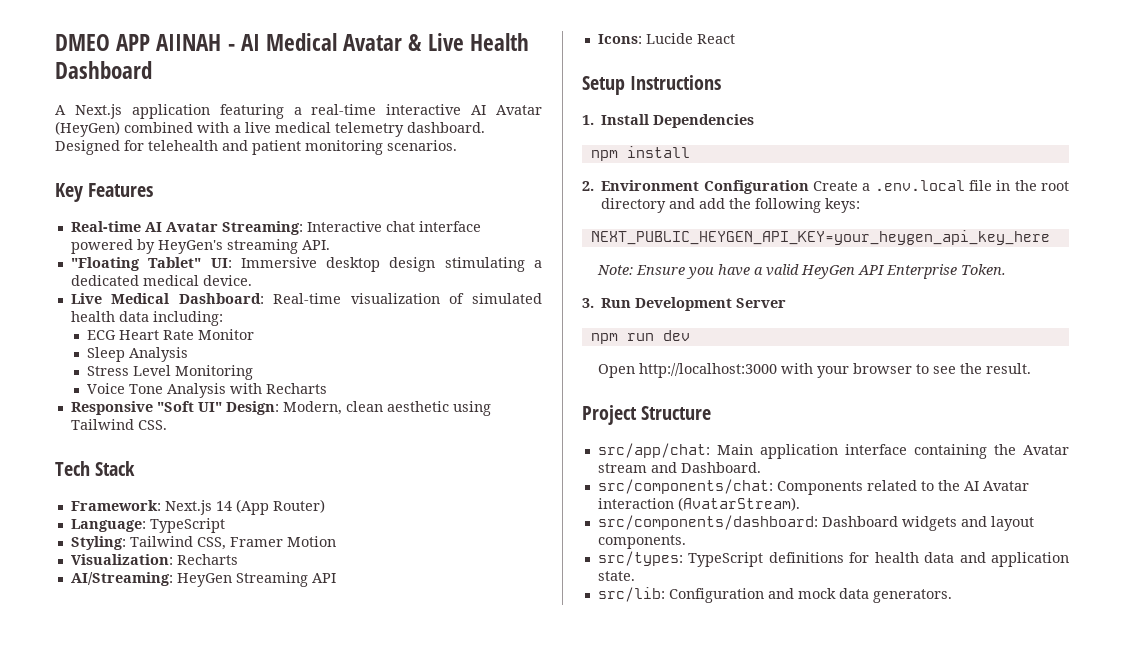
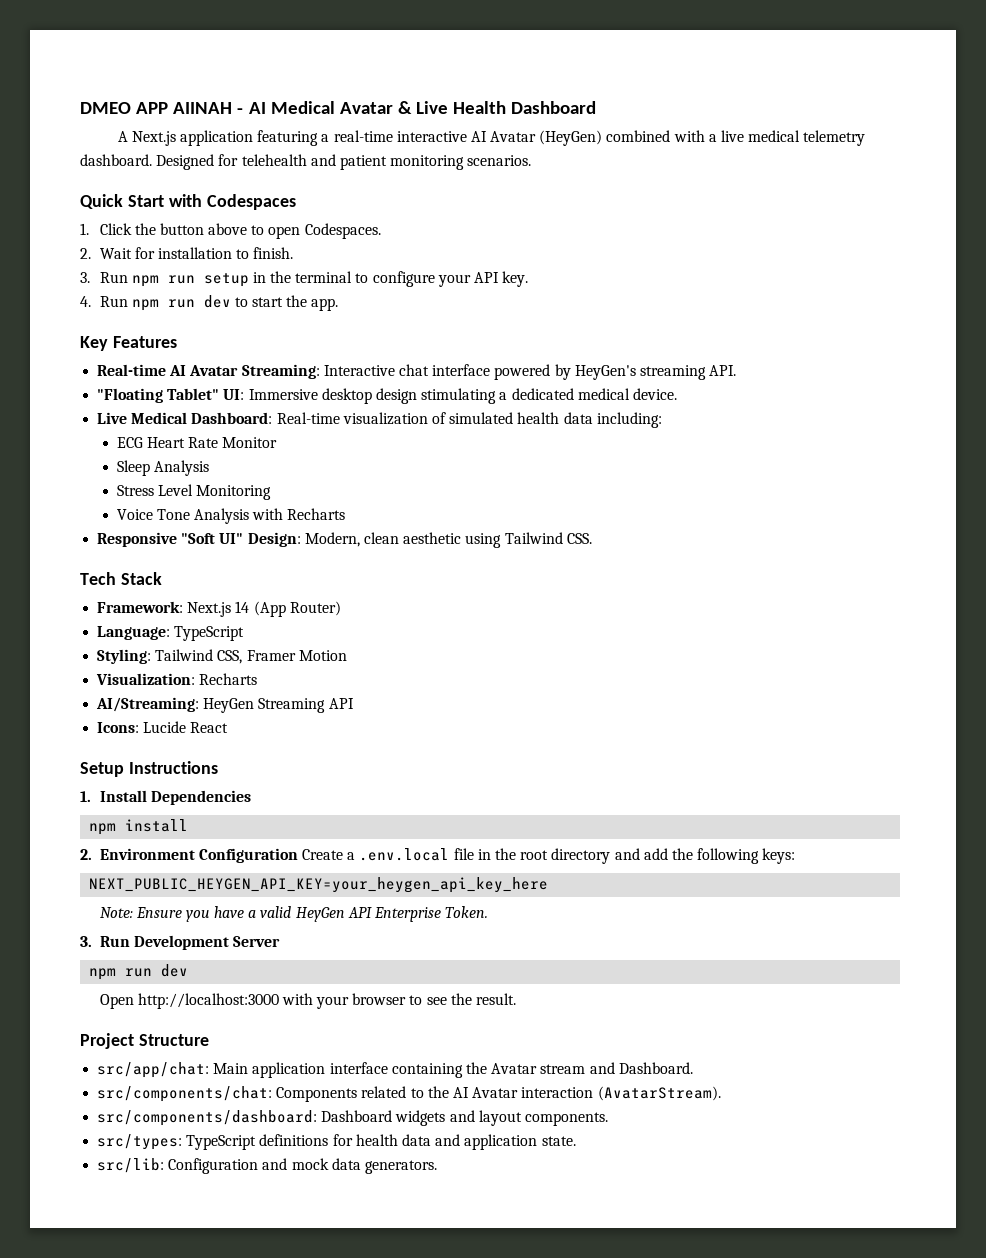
+ Quick Start with Codespaces
+ 1. Click the button above to open Codespaces.
+ 2. Wait for installation to finish.
+ 3. Run npm run setup in the terminal to configure your API key.
+ 4. Run npm run dev to start the app.

